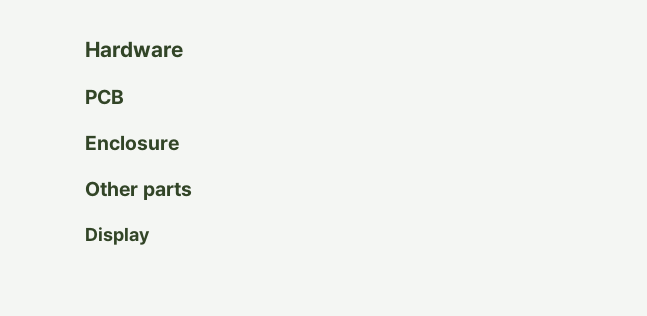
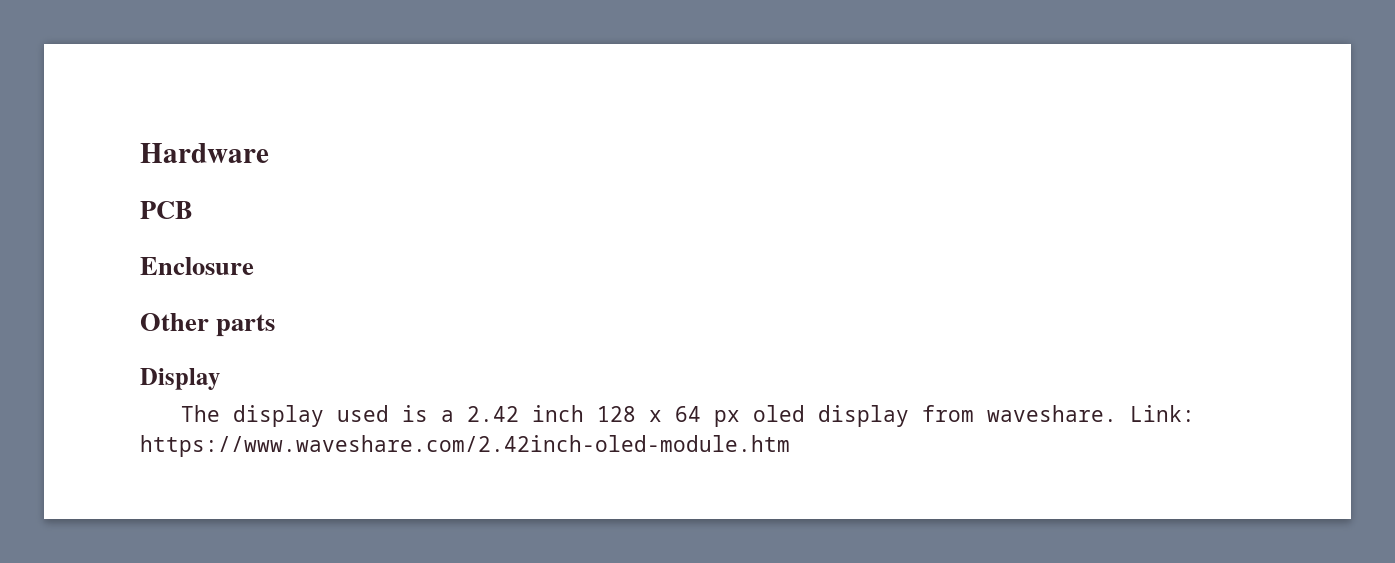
+ The display used is a 2.42 inch 128 x 64 px oled display from waveshare. Link: https://www.waveshare.com/2.42inch-oled-module.htm

